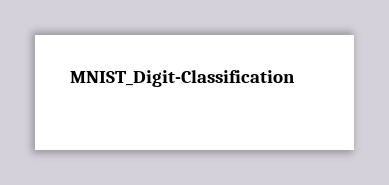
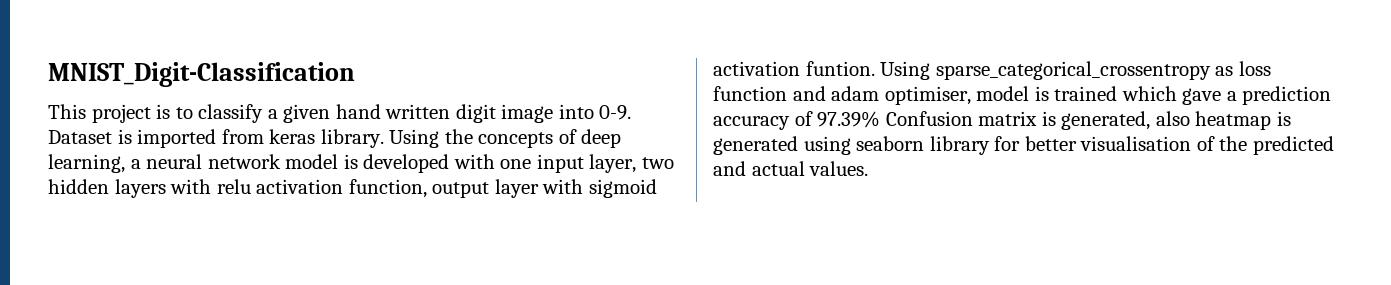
+ This project is to classify a given hand written digit image into 0-9. Dataset is imported from keras library. Using the concepts of deep learning, a neural network model is developed with one input layer, two hidden layers with relu activation function, output layer with sigmoid activation funtion. Using sparse_categorical_crossentropy as loss function and adam optimiser, model is trained which gave a prediction accuracy of 97.39% Confusion matrix is generated, also heatmap is generated using seaborn library for better visualisation of the predicted and actual values.

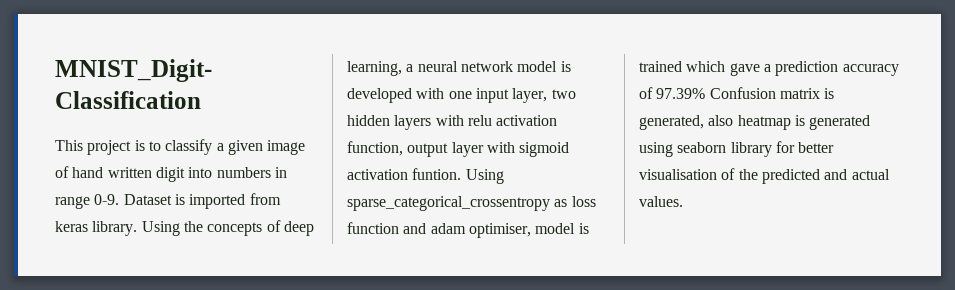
- This project is to classify a given hand written digit image into 0-9.
+ This project is to classify a given image of hand written digit into numbers in range 0-9.

